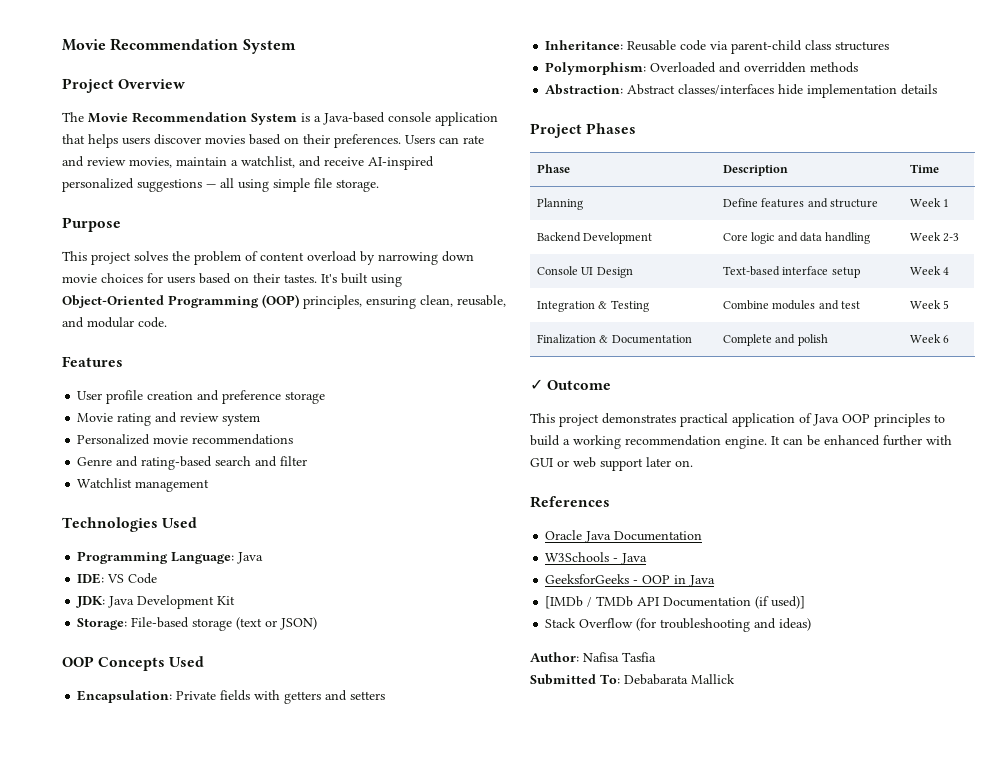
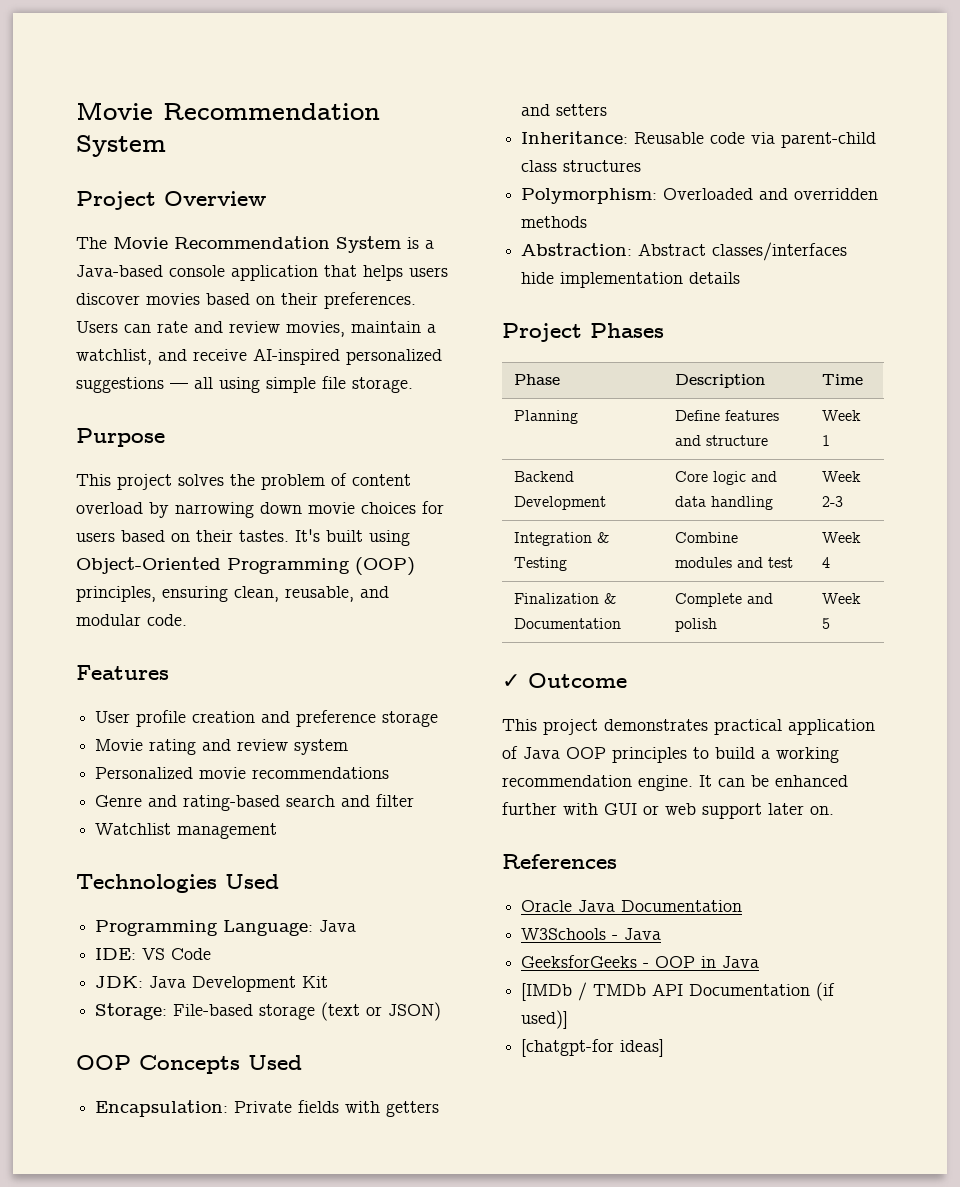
- Console UI Design | Text-based interface setup | Week 4
- Integration & Testing | Combine modules and test | Week 5
+ Integration & Testing | Combine modules and test | Week 4
- Finalization & Documentation | Complete and polish | Week 6
+ Finalization & Documentation | Complete and polish | Week 5
- Stack Overflow (for troubleshooting and ideas)
- Author: Nafisa Tasfia
- Submitted To: Debabarata Mallick
+ [chatgpt-for ideas]

